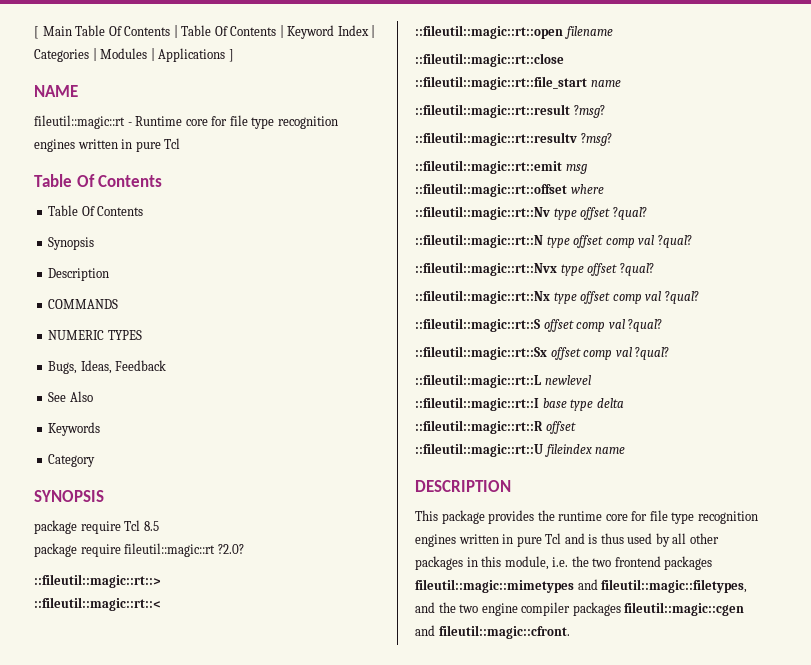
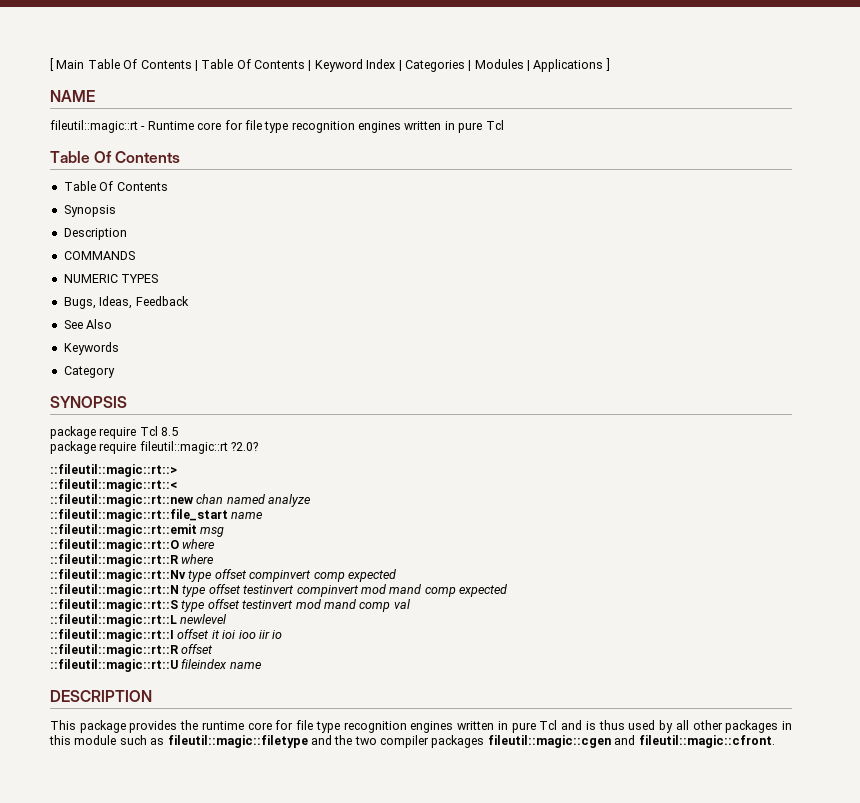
- ::fileutil::magic::rt::open filename
- ::fileutil::magic::rt::close
+ ::fileutil::magic::rt::new chan named analyze
  ::fileutil::magic::rt::file_start name
- ::fileutil::magic::rt::result ?msg?
- ::fileutil::magic::rt::resultv ?msg?
- ::fileutil::magic::rt::offset where
+ ::fileutil::magic::rt::O where
+ ::fileutil::magic::rt::R where
- ::fileutil::magic::rt::Nv type offset ?qual?
+ ::fileutil::magic::rt::Nv type offset compinvert comp expected
- ::fileutil::magic::rt::N type offset comp val ?qual?
- ::fileutil::magic::rt::Nvx type offset ?qual?
- ::fileutil::magic::rt::Nx type offset comp val ?qual?
- ::fileutil::magic::rt::S offset comp val ?qual?
- ::fileutil::magic::rt::Sx offset comp val ?qual?
+ ::fileutil::magic::rt::N type offset testinvert compinvert mod mand comp expected
+ ::fileutil::magic::rt::S type offset testinvert mod mand comp val
  ::fileutil::magic::rt::L newlevel
- ::fileutil::magic::rt::I base type delta
+ ::fileutil::magic::rt::I offset it ioi ioo iir io
- This package provides the runtime core for file type recognition engines written in pure Tcl and is thus used by all other packages in this module, i.e. the two frontend packages fileutil::magic::mimetypes and fileutil::magic::filetypes, and the two engine compiler packages fileutil::magic::cgen and fileutil::magic::cfront.
+ This package provides the runtime core for file type recognition engines written in pure Tcl and is thus used by all other packages in this module such as fileutil::magic::filetype and the two compiler packages fileutil::magic::cgen and fileutil::magic::cfront.

